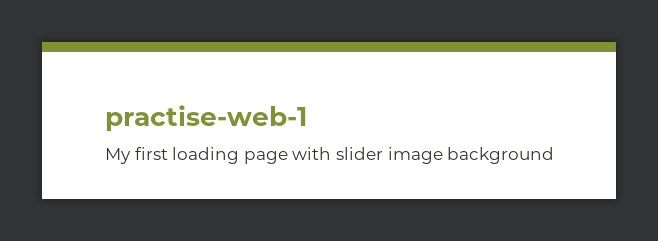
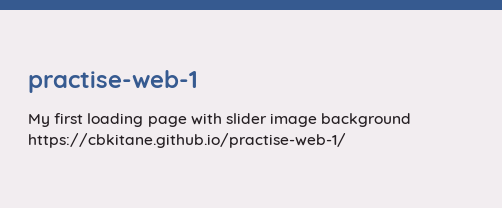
- My first loading page with slider image background
+ My first loading page with slider image background https://cbkitane.github.io/practise-web-1/

